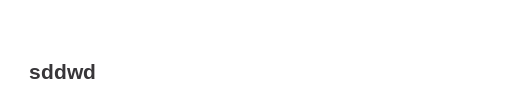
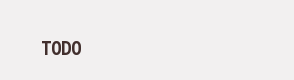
- sddwd
+ TODO

